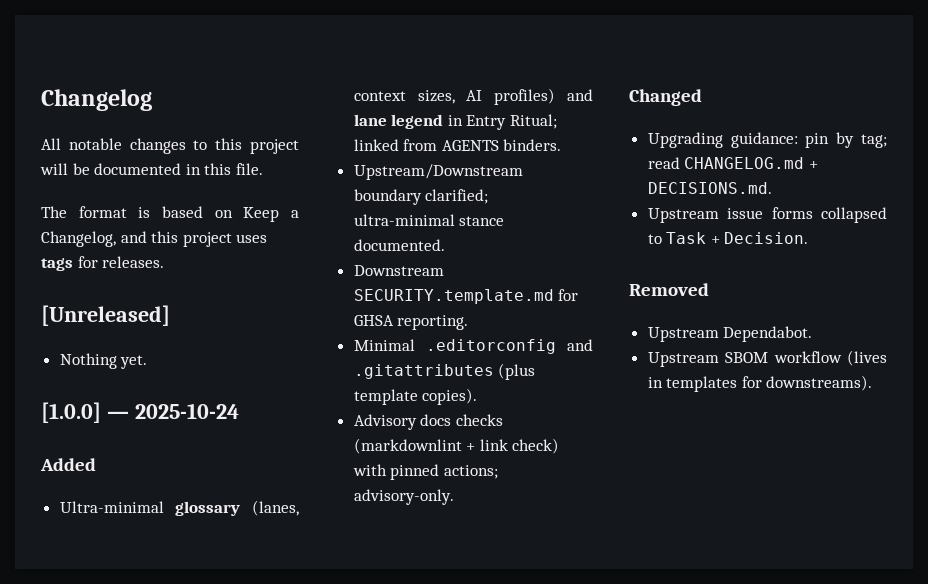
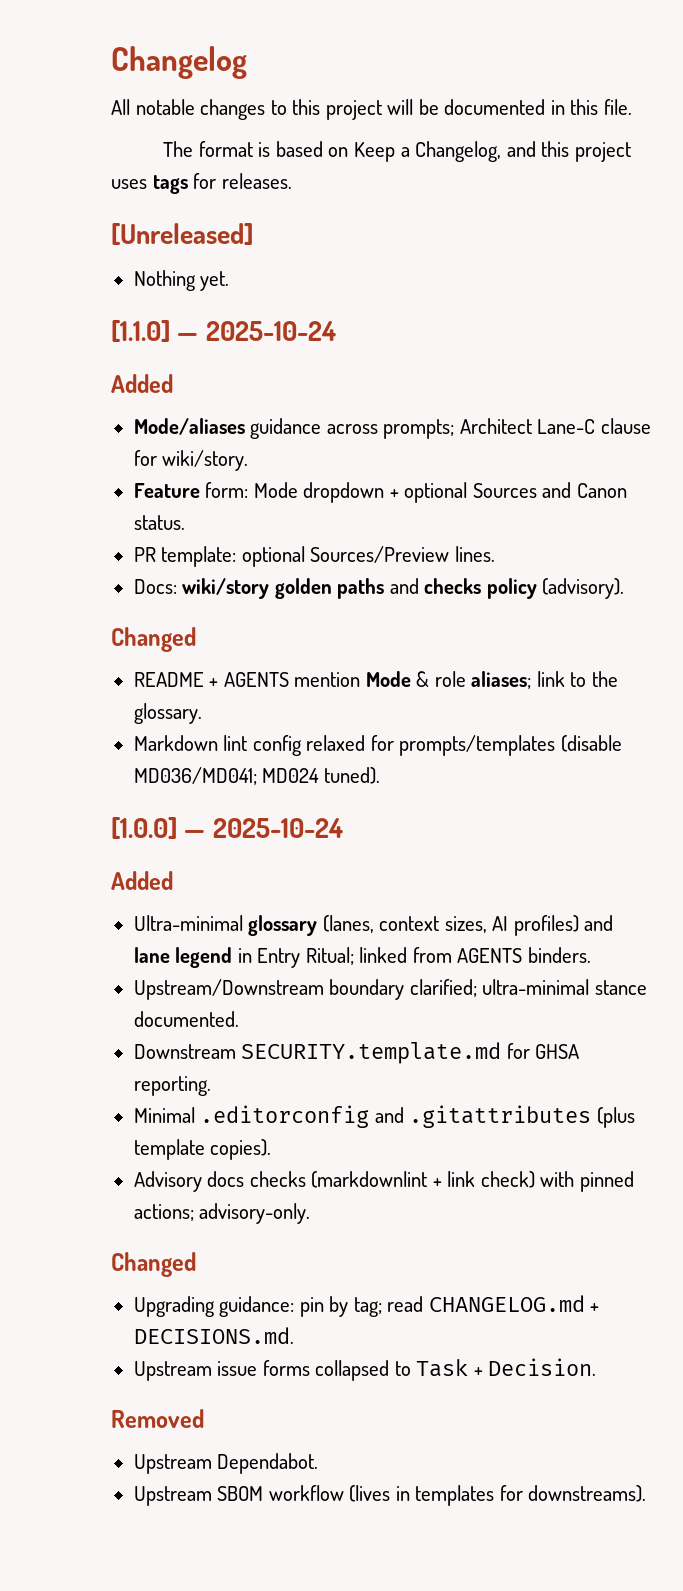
+ [1.1.0] — 2025-10-24
+ Added
+ Mode/aliases guidance across prompts; Architect Lane-C clause for wiki/story.
+ Feature form: Mode dropdown + optional Sources and Canon status.
+ PR template: optional Sources/Preview lines.
+ Docs: wiki/story golden paths and checks policy (advisory).
+ Changed
+ README + AGENTS mention Mode & role aliases; link to the glossary.
+ Markdown lint config relaxed for prompts/templates (disable MD036/MD041; MD024 tuned).

